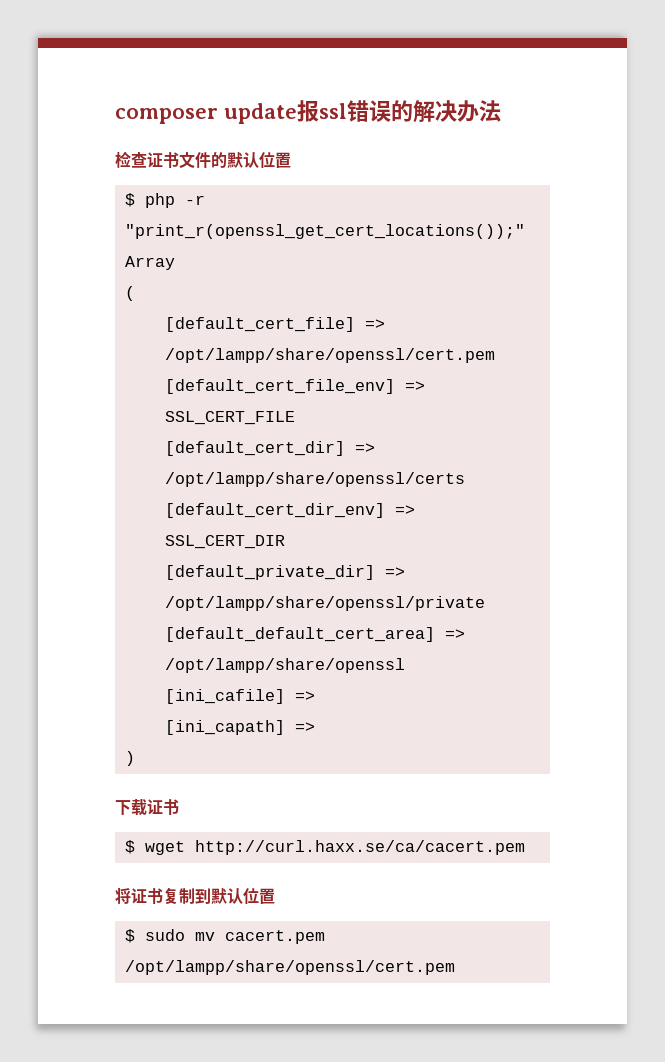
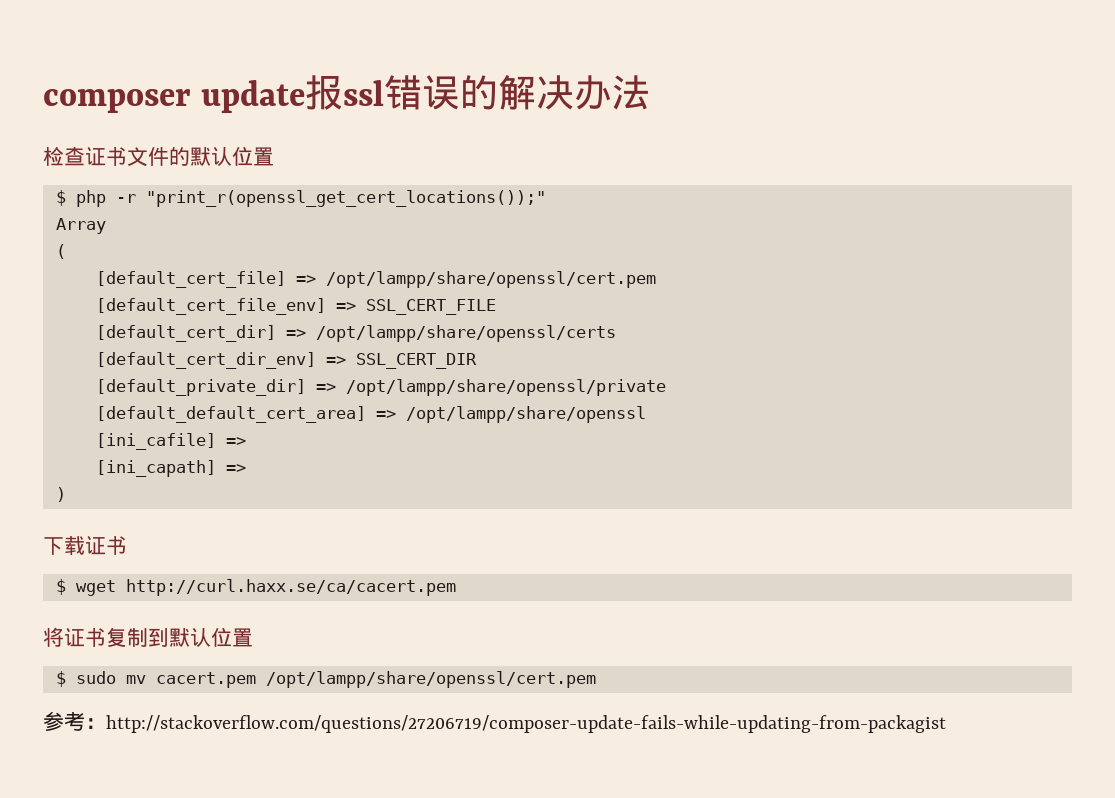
+ 参考：http://stackoverflow.com/questions/27206719/composer-update-fails-while-updating-from-packagist

